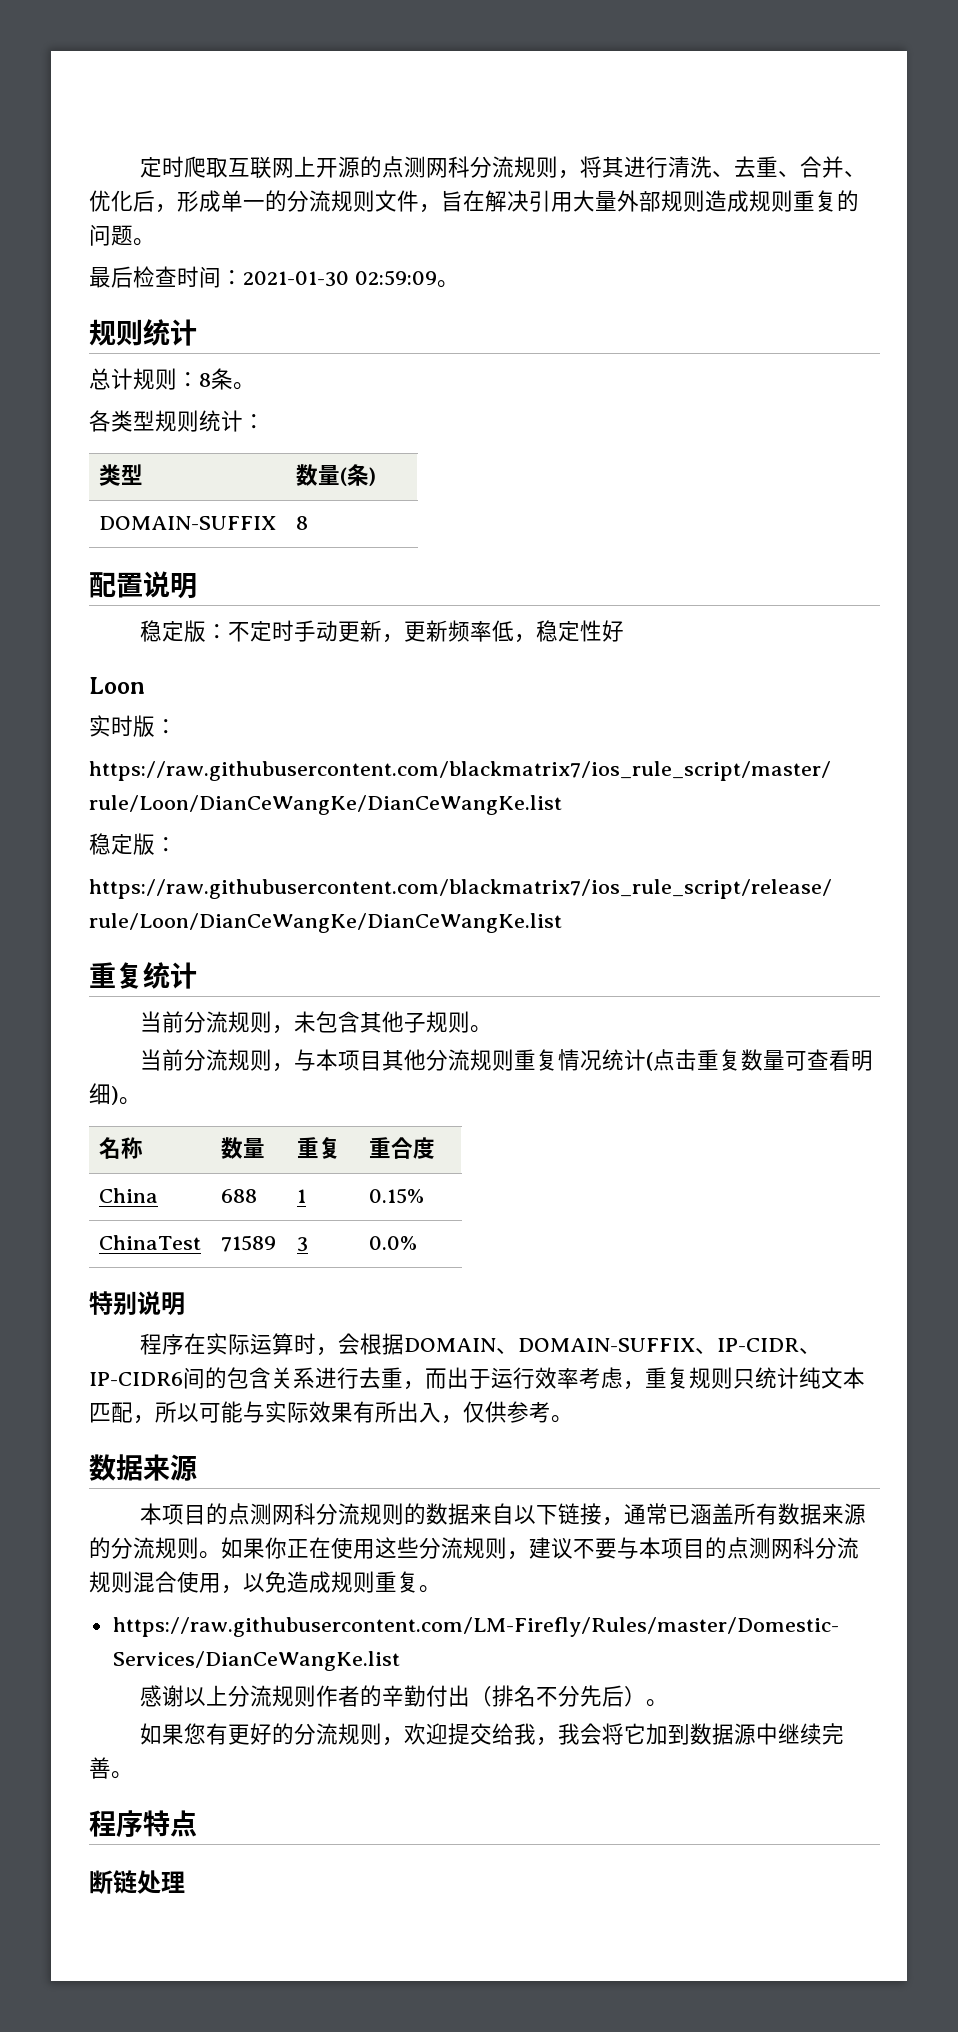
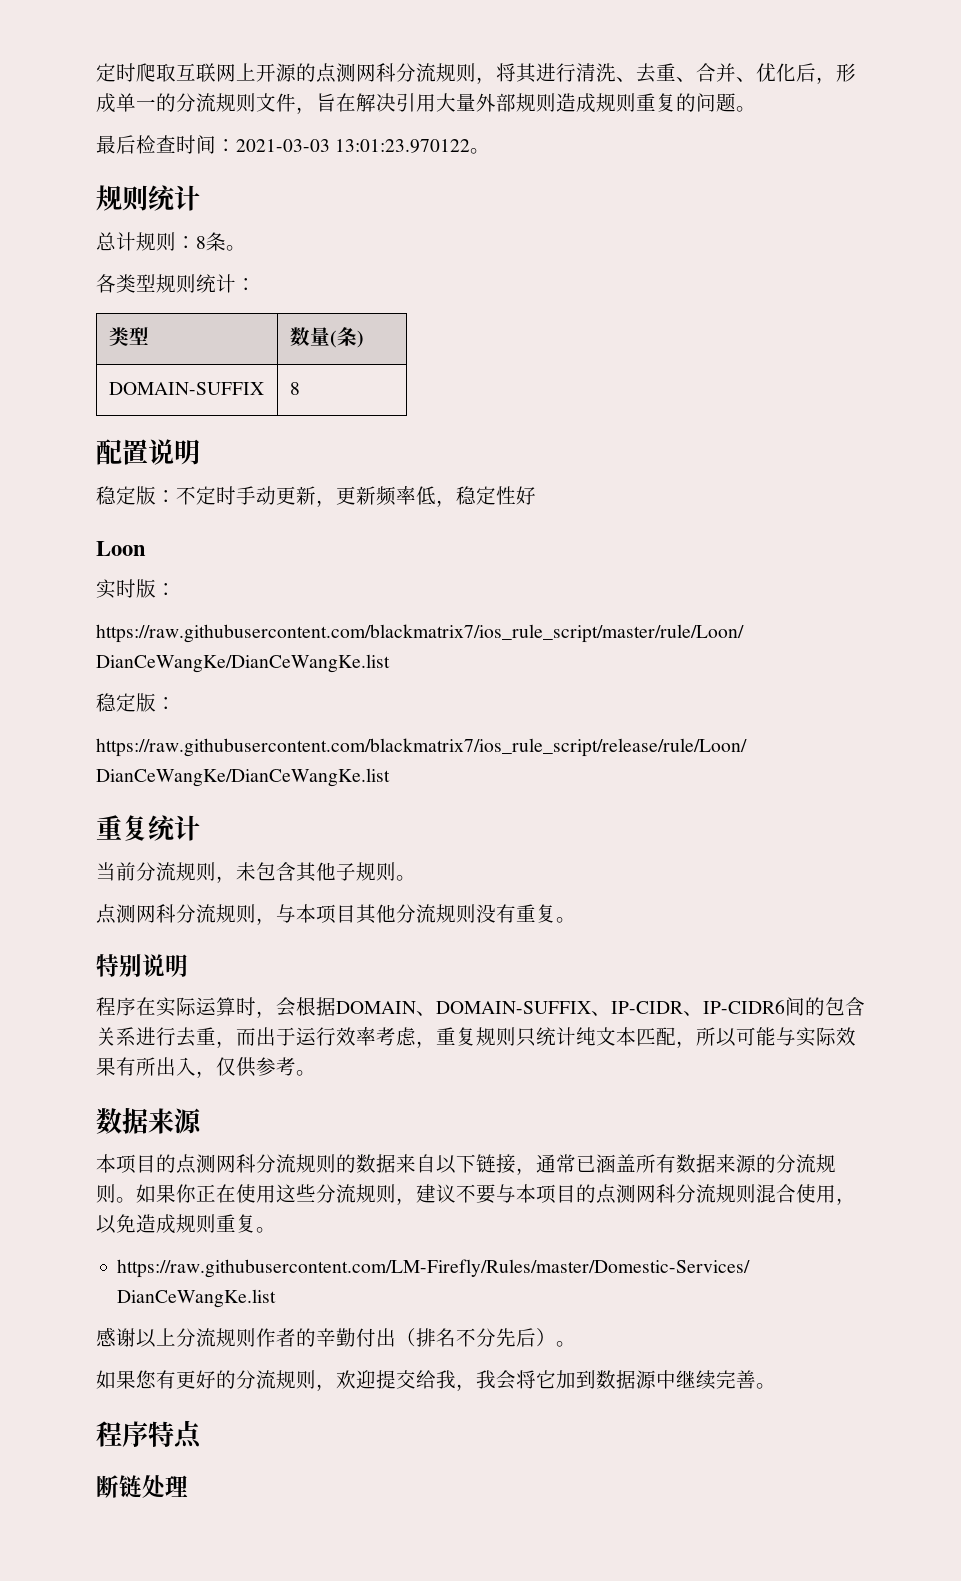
- 最后检查时间：2021-01-30 02:59:09。
+ 最后检查时间：2021-03-03 13:01:23.970122。
- 当前分流规则，与本项目其他分流规则重复情况统计(点击重复数量可查看明细)。
- 名称 | 数量 | 重复 | 重合度
- China | 688 | 1 | 0.15%
- ChinaTest | 71589 | 3 | 0.0%
+ 点测网科分流规则，与本项目其他分流规则没有重复。

